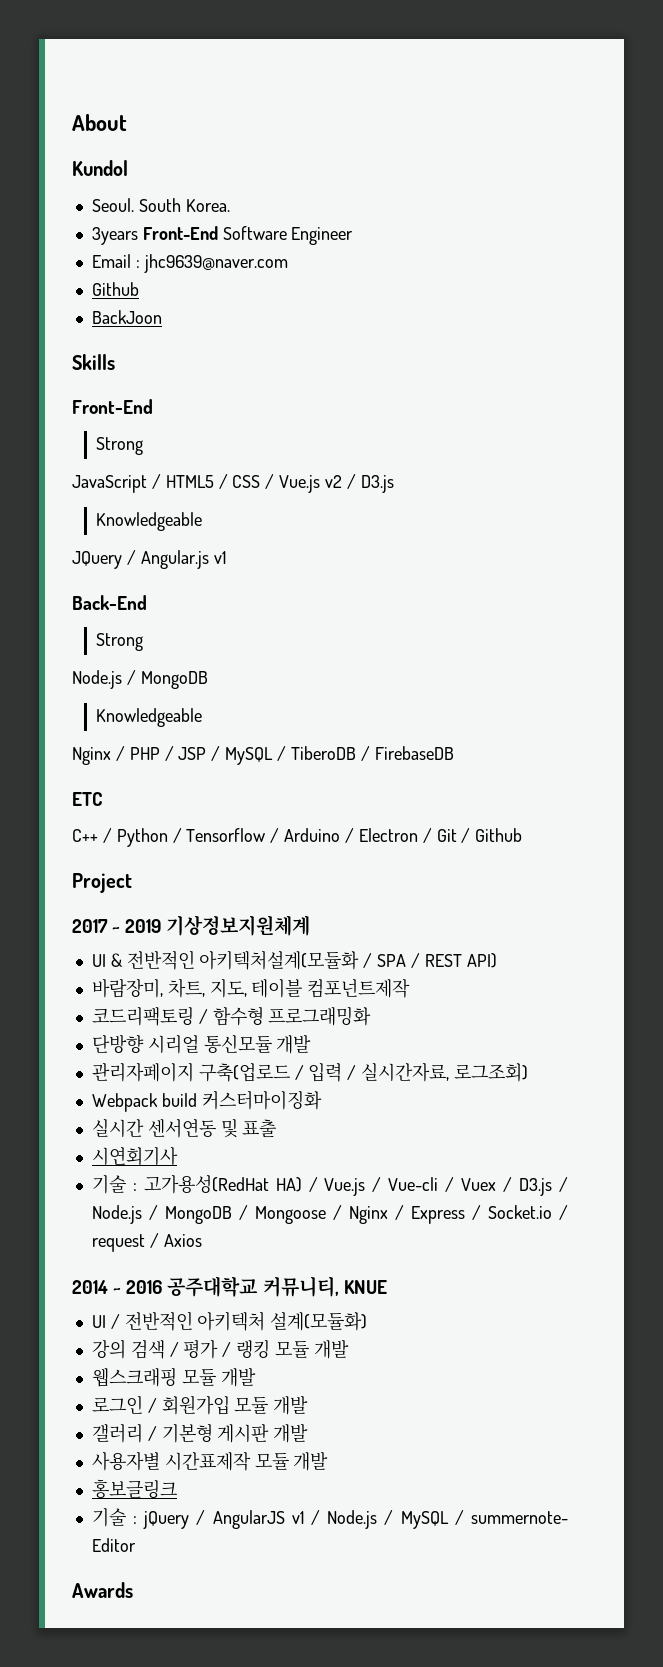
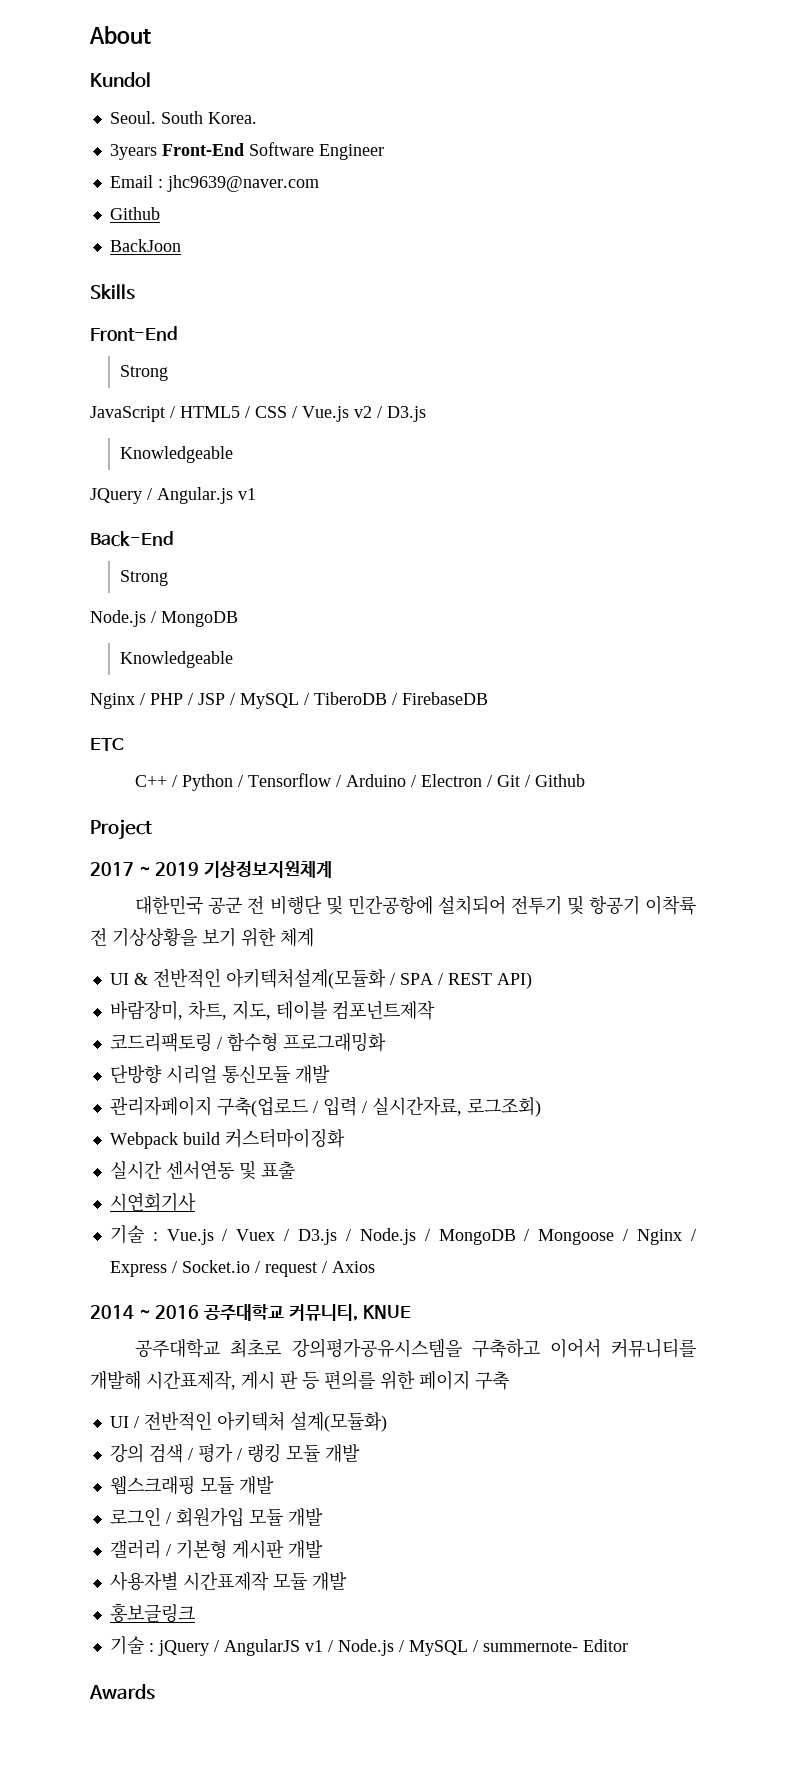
+ 대한민국 공군 전 비행단 및 민간공항에 설치되어 전투기 및 항공기 이착륙 전 기상상황을 보기 위한 체계
- 기술 : 고가용성(RedHat HA) / Vue.js / Vue-cli / Vuex / D3.js / Node.js / MongoDB / Mongoose / Nginx / Express / Socket.io / request / Axios
+ 기술 : Vue.js / Vuex / D3.js / Node.js / MongoDB / Mongoose / Nginx / Express / Socket.io / request / Axios
+ 공주대학교 최초로 강의평가공유시스템을 구축하고 이어서 커뮤니티를 개발해 시간표제작, 게시 판 등 편의를 위한 페이지 구축

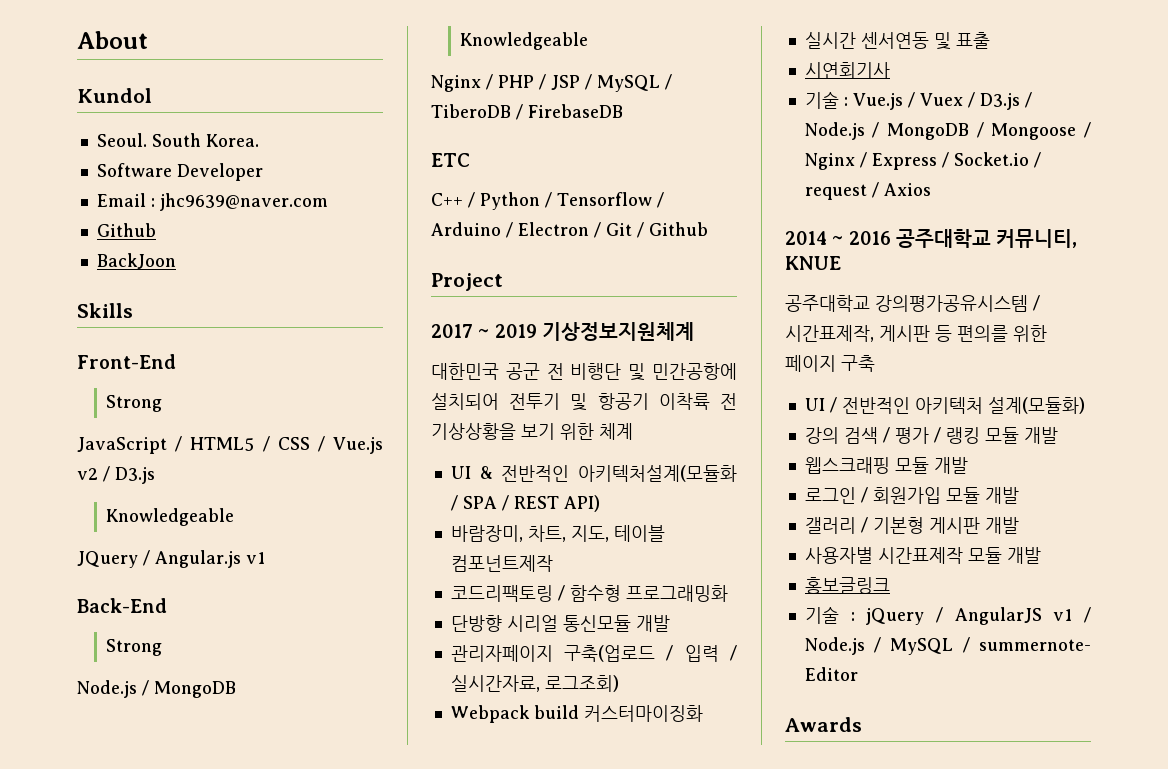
- 3years Front-End Software Engineer
+ Software Developer
- 공주대학교 최초로 강의평가공유시스템을 구축하고 이어서 커뮤니티를 개발해 시간표제작, 게시 판 등 편의를 위한 페이지 구축
+ 공주대학교 강의평가공유시스템 / 시간표제작, 게시판 등 편의를 위한 페이지 구축

